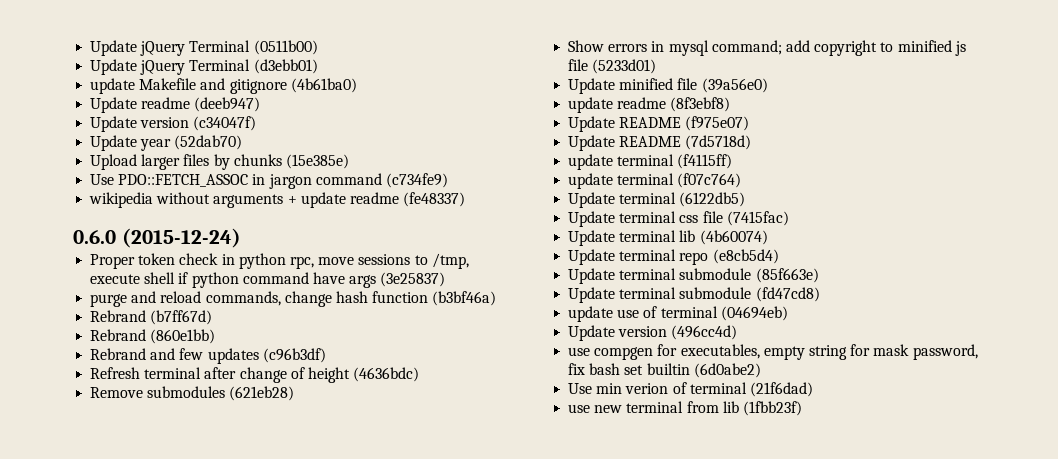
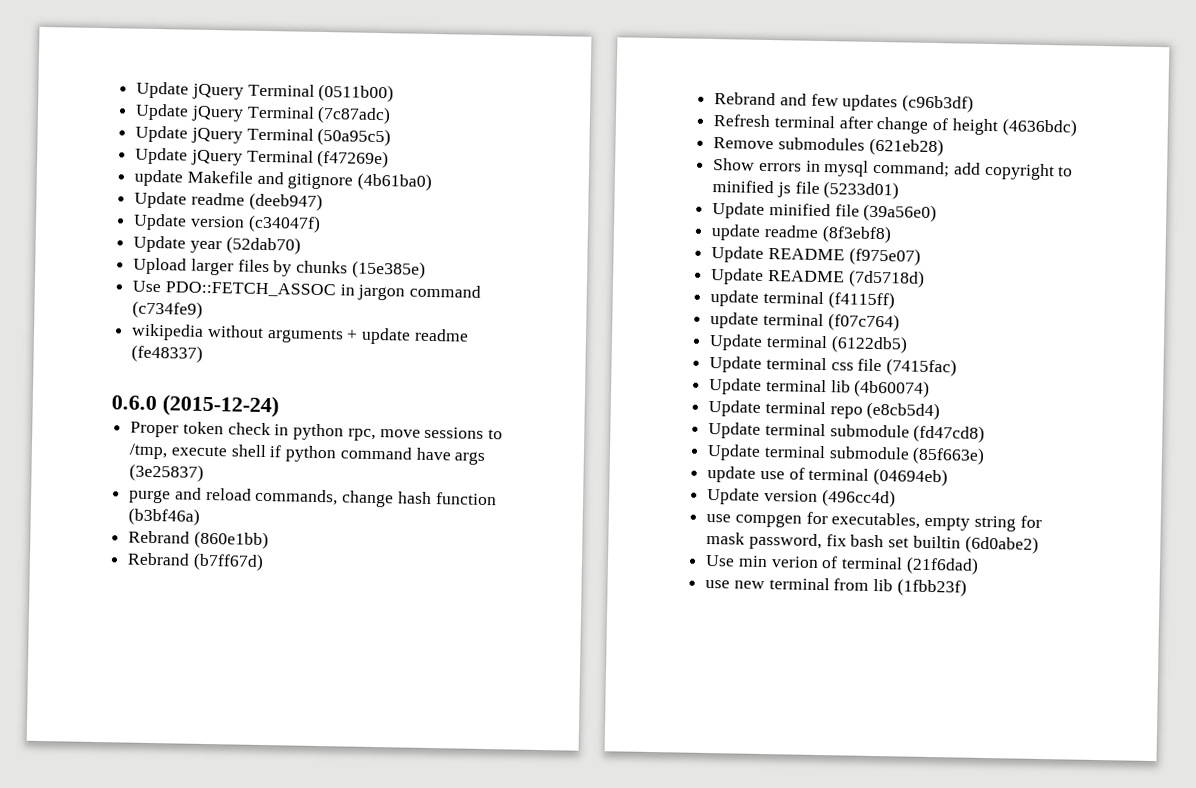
- Update jQuery Terminal (d3ebb01)
+ Update jQuery Terminal (7c87adc)
+ Update jQuery Terminal (50a95c5)
+ Update jQuery Terminal (f47269e)
+ Rebrand (860e1bb)
  Rebrand (b7ff67d)
- Rebrand (860e1bb)
+ Update terminal submodule (fd47cd8)
  Update terminal submodule (85f663e)
- Update terminal submodule (fd47cd8)

